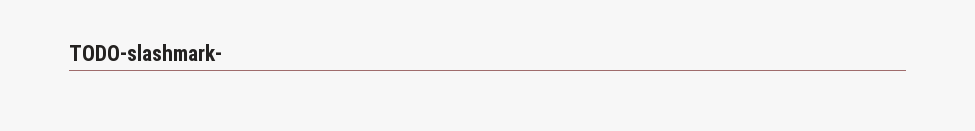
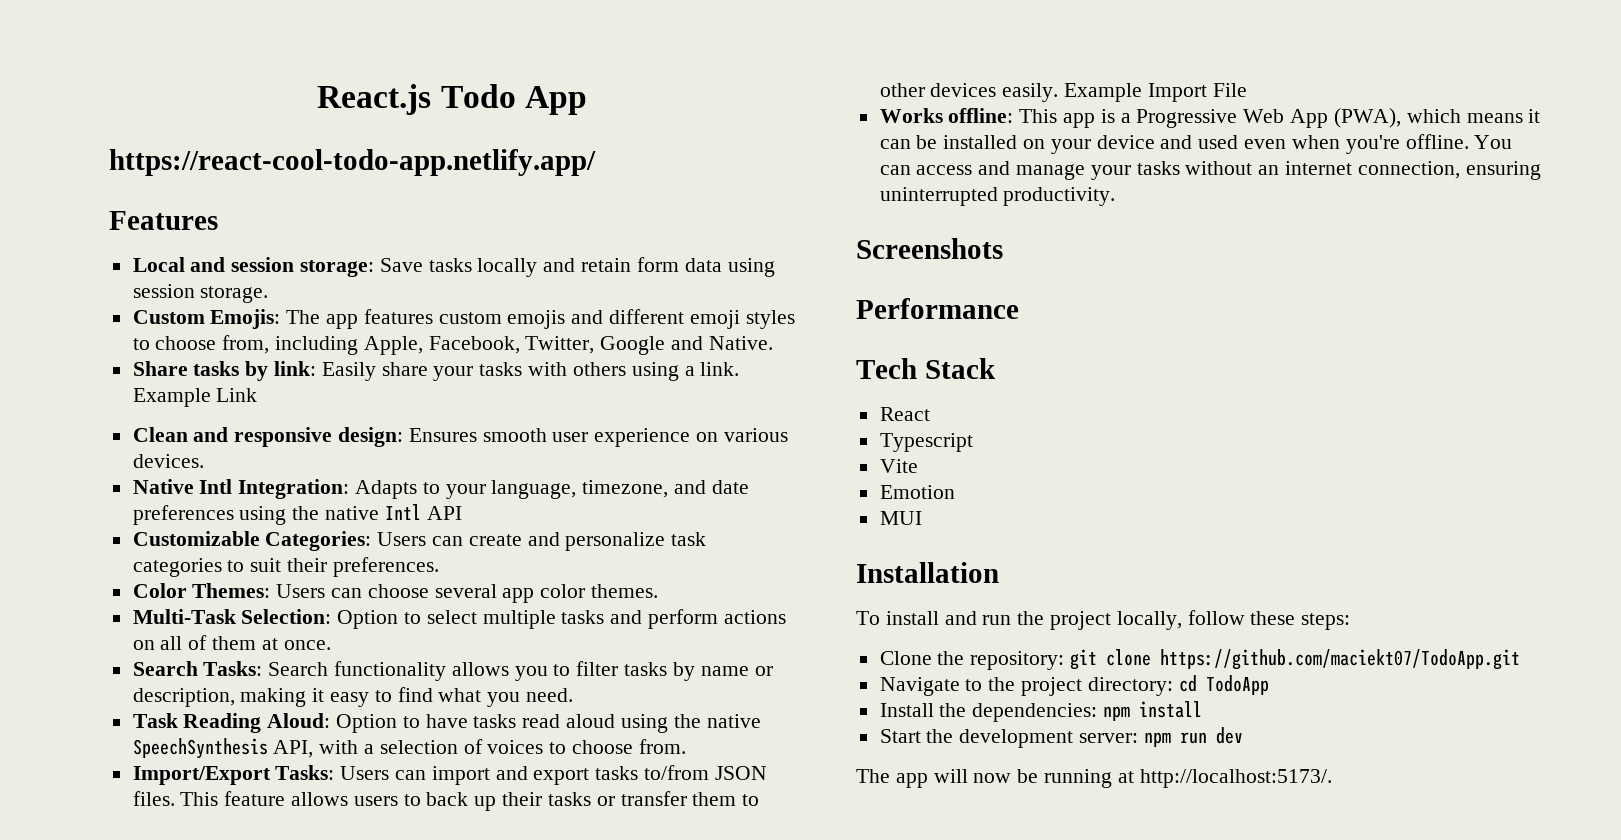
- TODO-slashmark-
+ React.js Todo App
+ https://react-cool-todo-app.netlify.app/
+ Features
+ Local and session storage: Save tasks locally and retain form data using session storage.
+ Custom Emojis: The app features custom emojis and different emoji styles to choose from, including Apple, Facebook, Twitter, Google and Native.
+ Share tasks by link: Easily share your tasks with others using a link. Example Link
+ Clean and responsive design: Ensures smooth user experience on various devices.
+ Native Intl Integration: Adapts to your language, timezone, and date preferences using the native Intl API
+ Customizable Categories: Users can create and personalize task categories to suit their preferences.
+ Color Themes: Users can choose several app color themes.
+ Multi-Task Selection: Option to select multiple tasks and perform actions on all of them at once.
+ Search Tasks: Search functionality allows you to filter tasks by name or description, making it easy to find what you need.
+ Task Reading Aloud: Option to have tasks read aloud using the native SpeechSynthesis API, with a selection of voices to choose from.
+ Import/Export Tasks: Users can import and export tasks to/from JSON files. This feature allows users to back up their tasks or transfer them to other devices easily. Example Import File
+ Works offline: This app is a Progressive Web App (PWA), which means it can be installed on your device and used even when you're offline. You can access and manage your tasks without an internet connection, ensuring uninterrupted productivity.
+ Screenshots
+ Performance
+ Tech Stack
+ React
+ Typescript
+ Vite
+ Emotion
+ MUI
+ Installation
+ To install and run the project locally, follow these steps:
+ Clone the repository: git clone https://github.com/maciekt07/TodoApp.git
+ Navigate to the project directory: cd TodoApp
+ Install the dependencies: npm install
+ Start the development server: npm run dev
+ The app will now be running at http://localhost:5173/.

